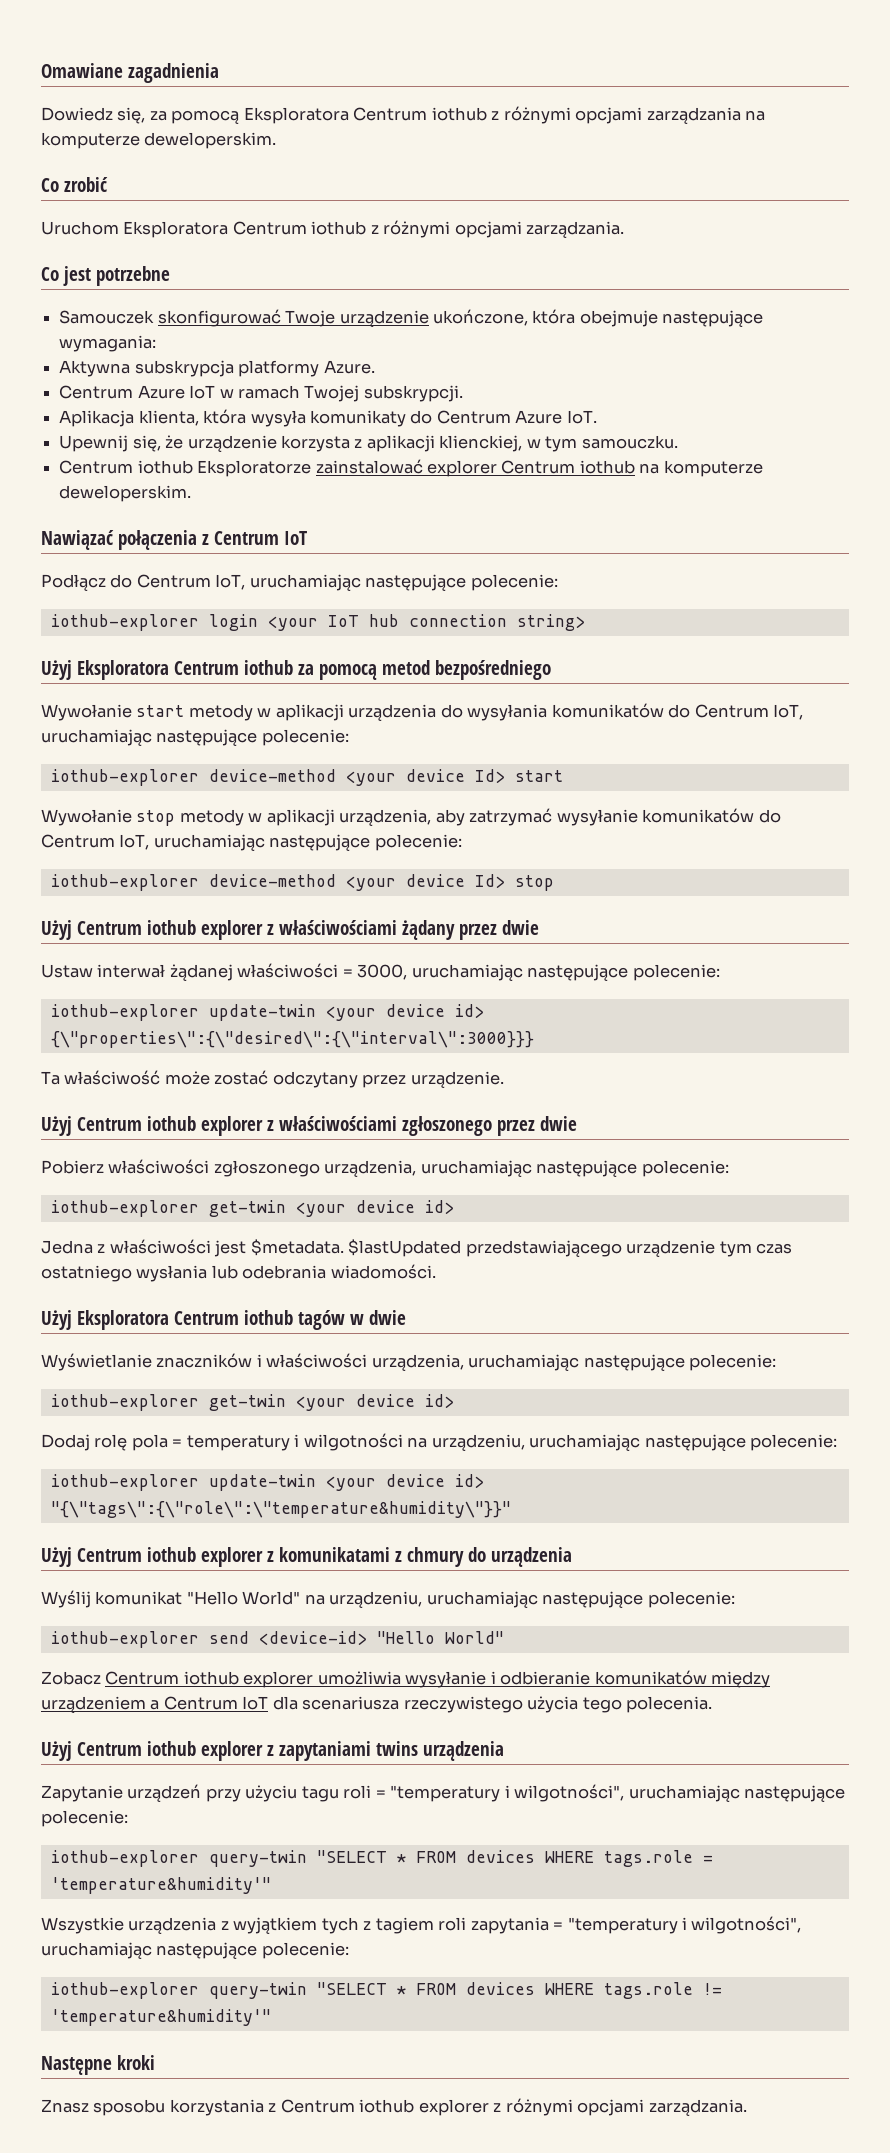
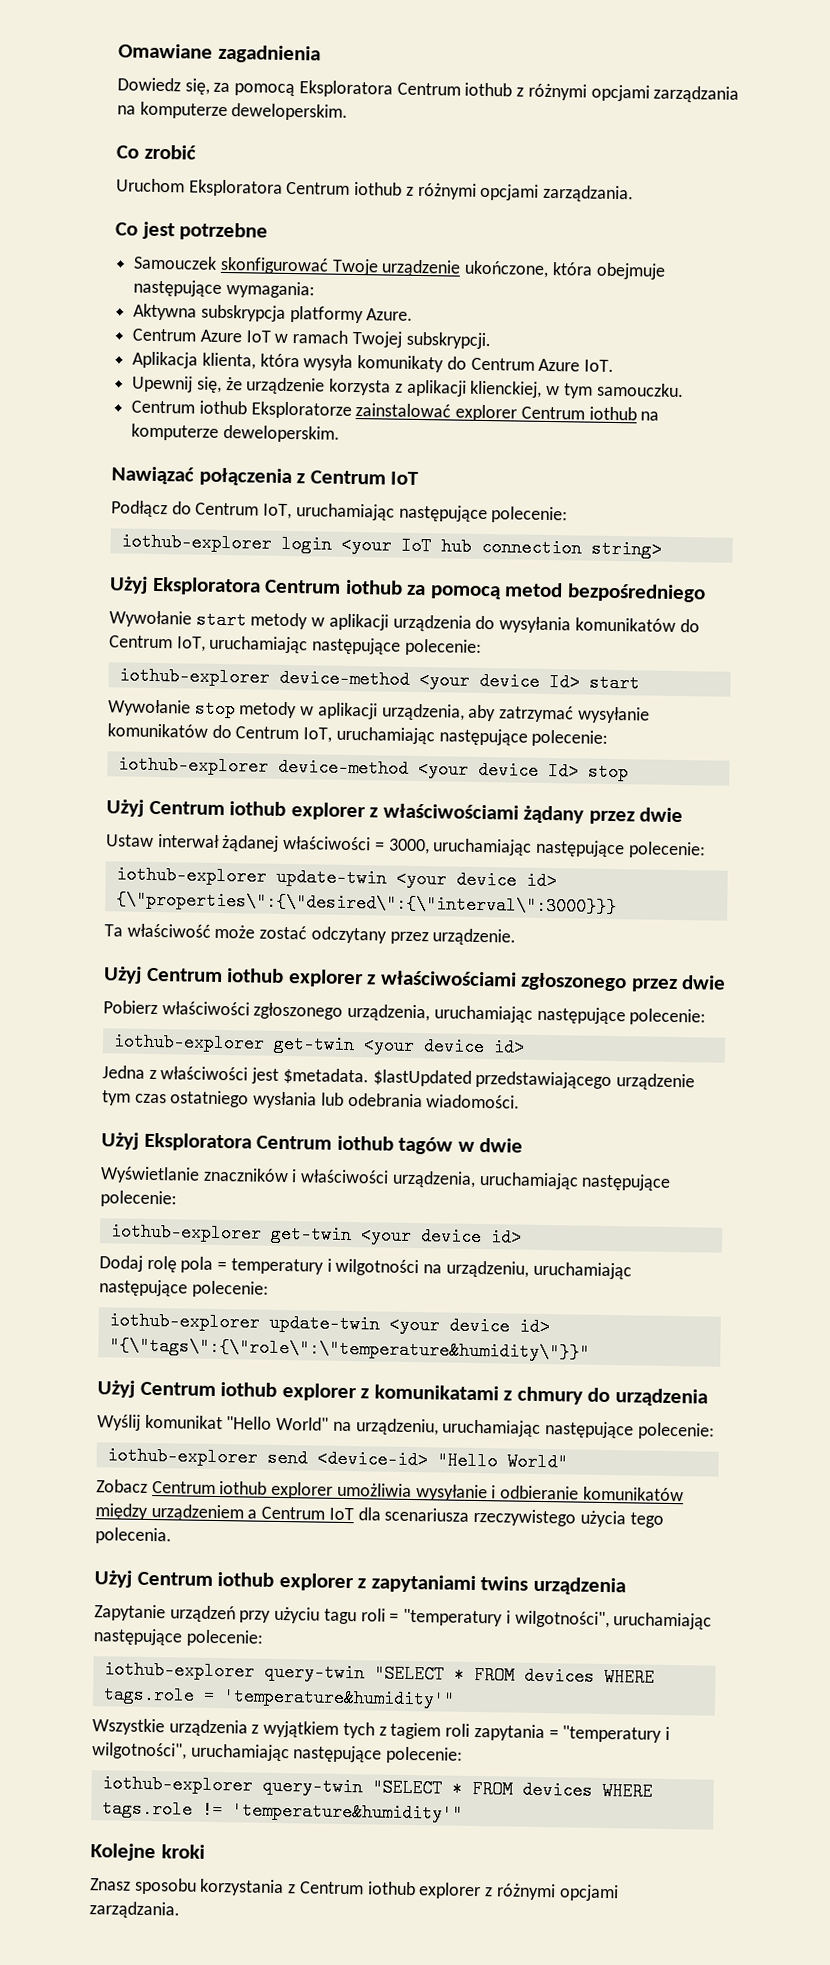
- Następne kroki
+ Kolejne kroki

